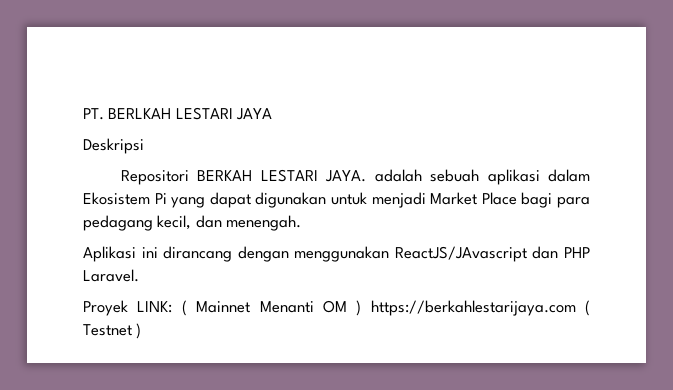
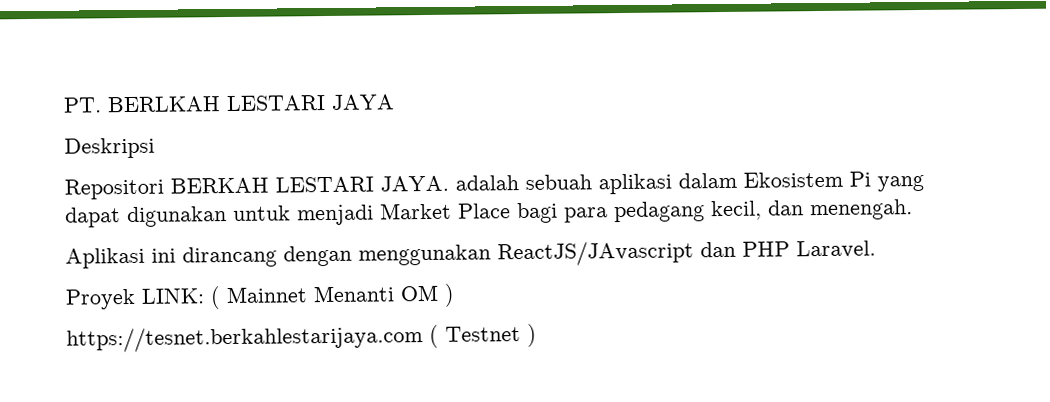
- Proyek LINK: ( Mainnet Menanti OM ) https://berkahlestarijaya.com ( Testnet )
+ Proyek LINK: ( Mainnet Menanti OM )
+ https://tesnet.berkahlestarijaya.com ( Testnet )

